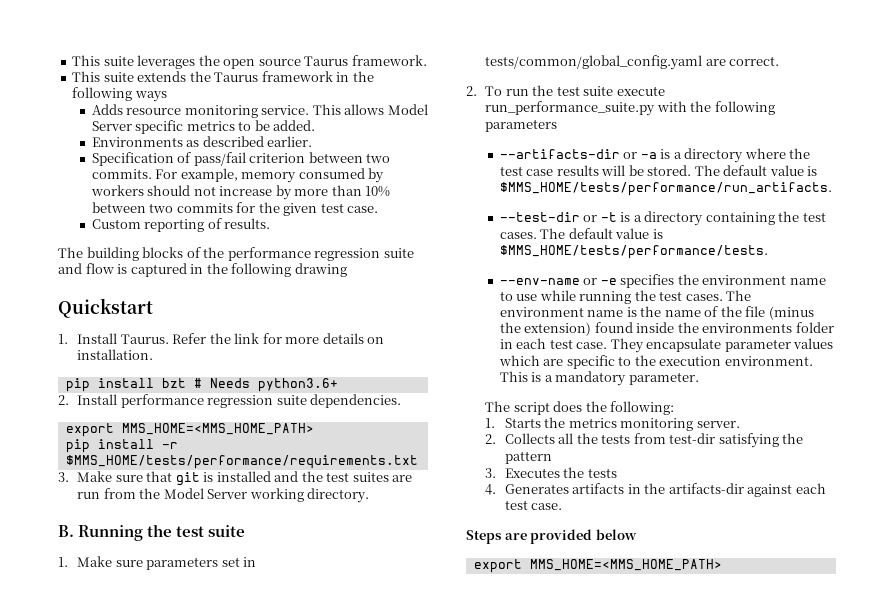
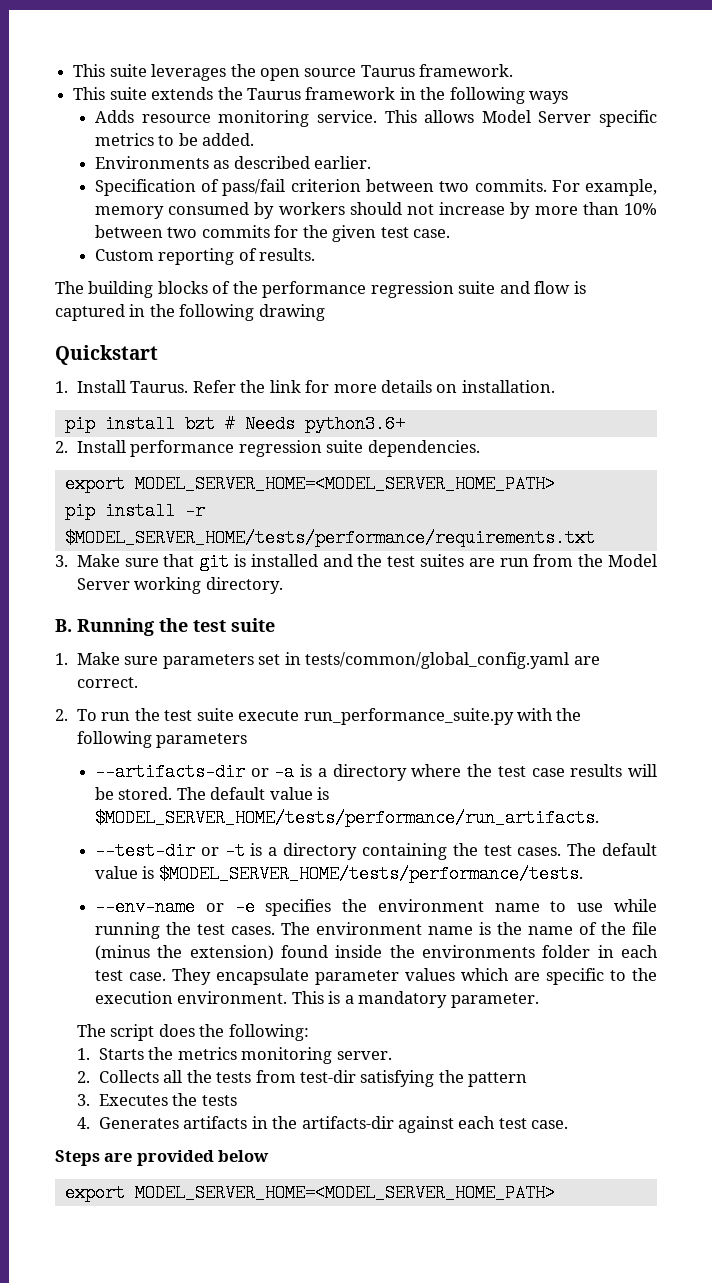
  2. Install performance regression suite dependencies.
- export MMS_HOME=<MMS_HOME_PATH>
+ export MODEL_SERVER_HOME=<MODEL_SERVER_HOME_PATH>
- pip install -r $MMS_HOME/tests/performance/requirements.txt
+ pip install -r $MODEL_SERVER_HOME/tests/performance/requirements.txt
- The default value is $MMS_HOME/tests/performance/run_artifacts.
+ The default value is $MODEL_SERVER_HOME/tests/performance/run_artifacts.
- The default value is $MMS_HOME/tests/performance/tests.
+ The default value is $MODEL_SERVER_HOME/tests/performance/tests.
  Steps are provided below
- export MMS_HOME=<MMS_HOME_PATH>
+ export MODEL_SERVER_HOME=<MODEL_SERVER_HOME_PATH>

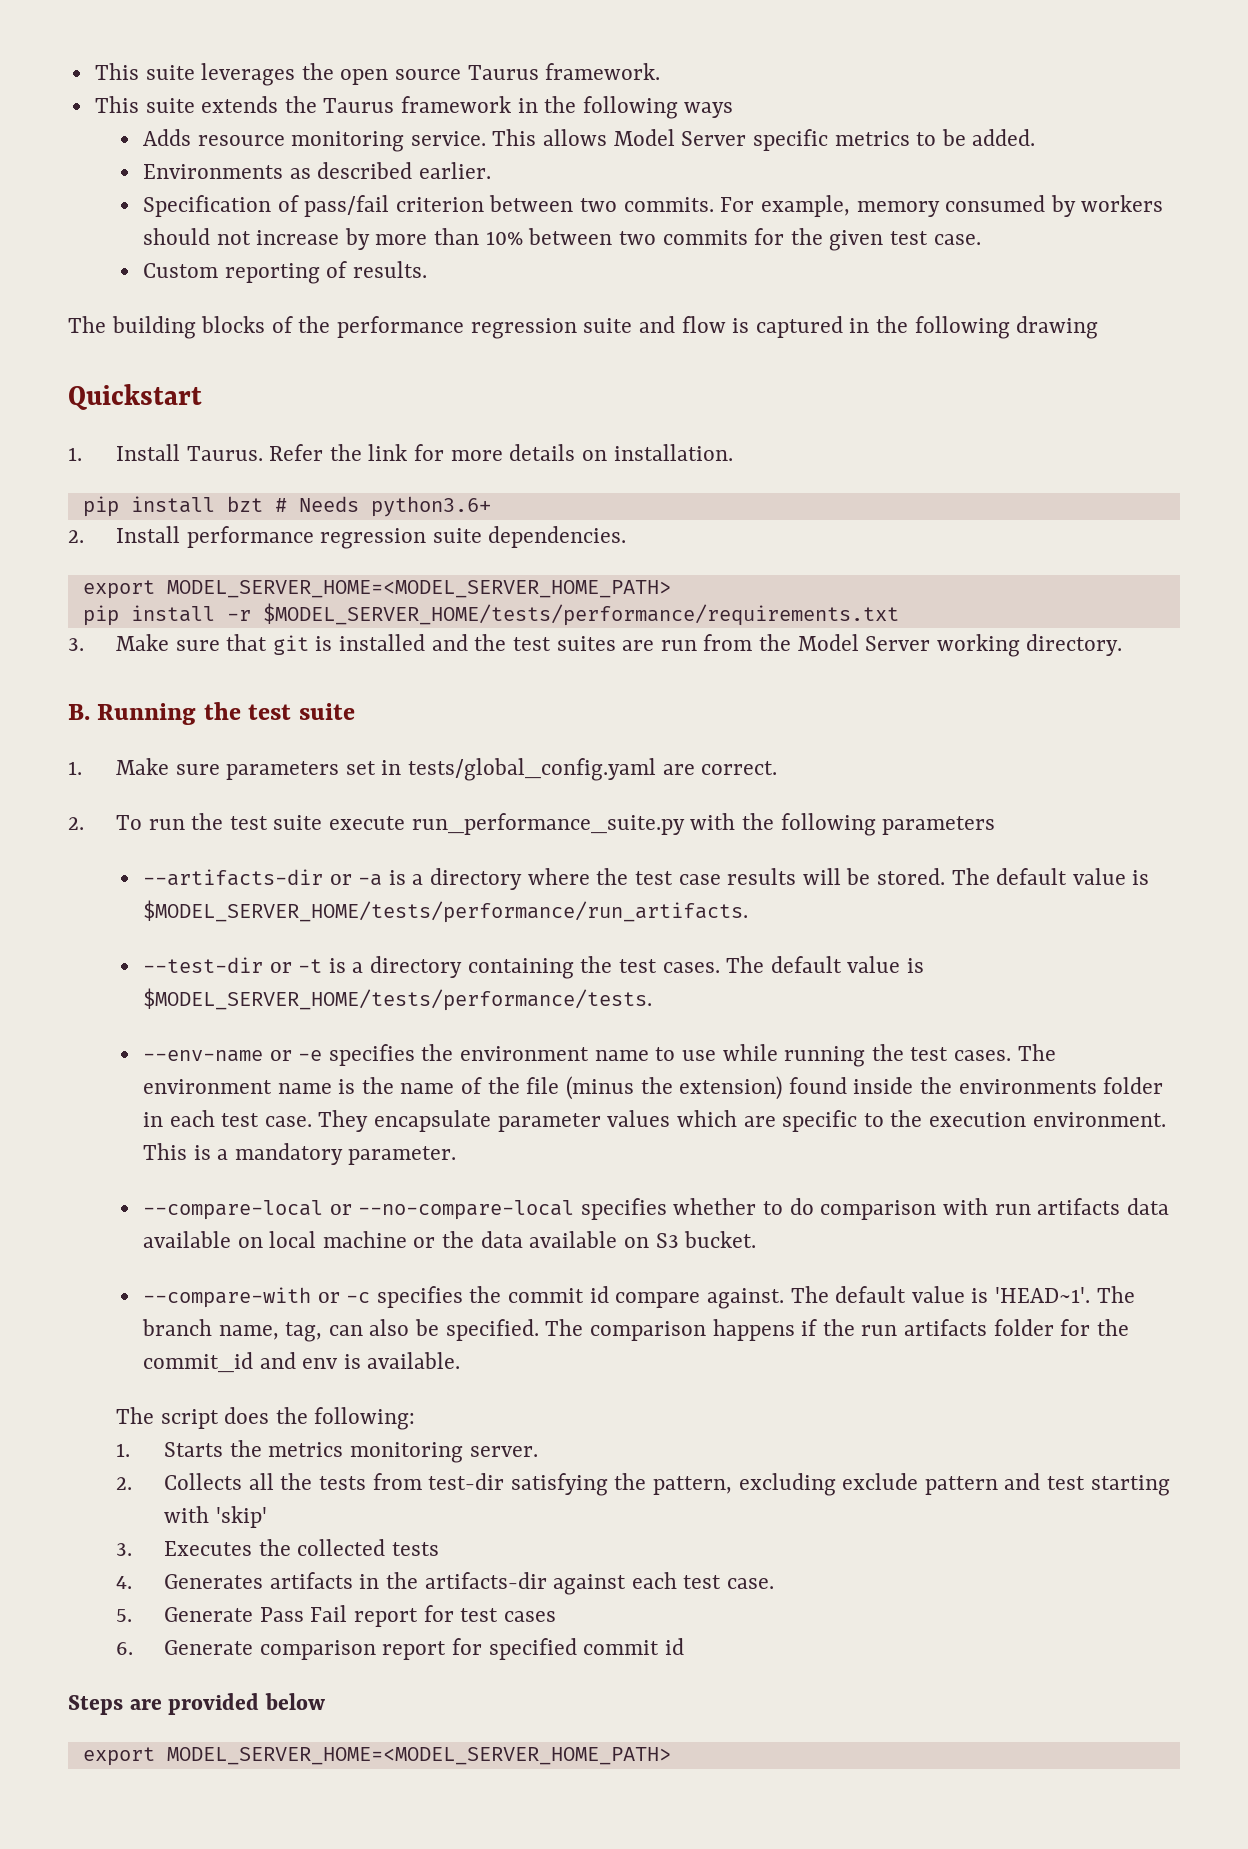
- 1. Make sure parameters set in tests/common/global_config.yaml are correct.
+ 1. Make sure parameters set in tests/global_config.yaml are correct.
+ --compare-local or --no-compare-local specifies whether to do comparison with run artifacts data available on local machine or the data available on S3 bucket.
+ --compare-with or -c specifies the commit id compare against. The default value is 'HEAD~1'. The branch name, tag, can also be specified. The comparison happens if the run artifacts folder for the commit_id and env is available.
- 2. Collects all the tests from test-dir satisfying the pattern
+ 2. Collects all the tests from test-dir satisfying the pattern, excluding exclude pattern and test starting with 'skip'
- 3. Executes the tests
+ 3. Executes the collected tests
+ 5. Generate Pass Fail report for test cases
+ 6. Generate comparison report for specified commit id

